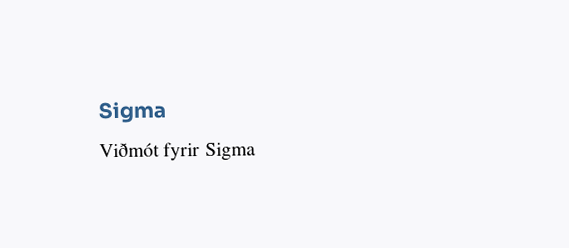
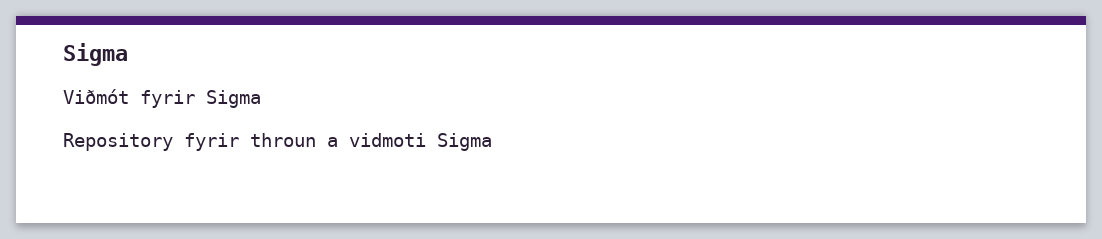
+ Repository fyrir throun a vidmoti Sigma

